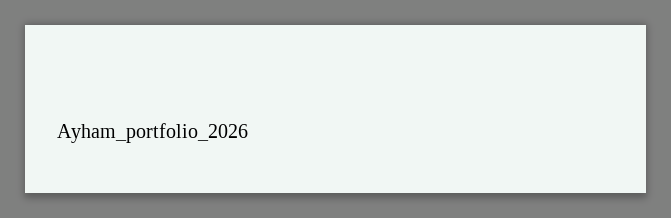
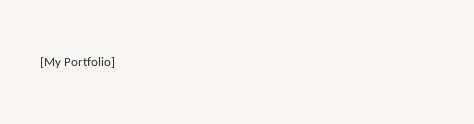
- Ayham_portfolio_2026
+ [My Portfolio]

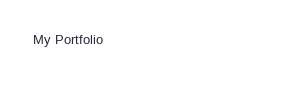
- [My Portfolio]
+ My Portfolio

